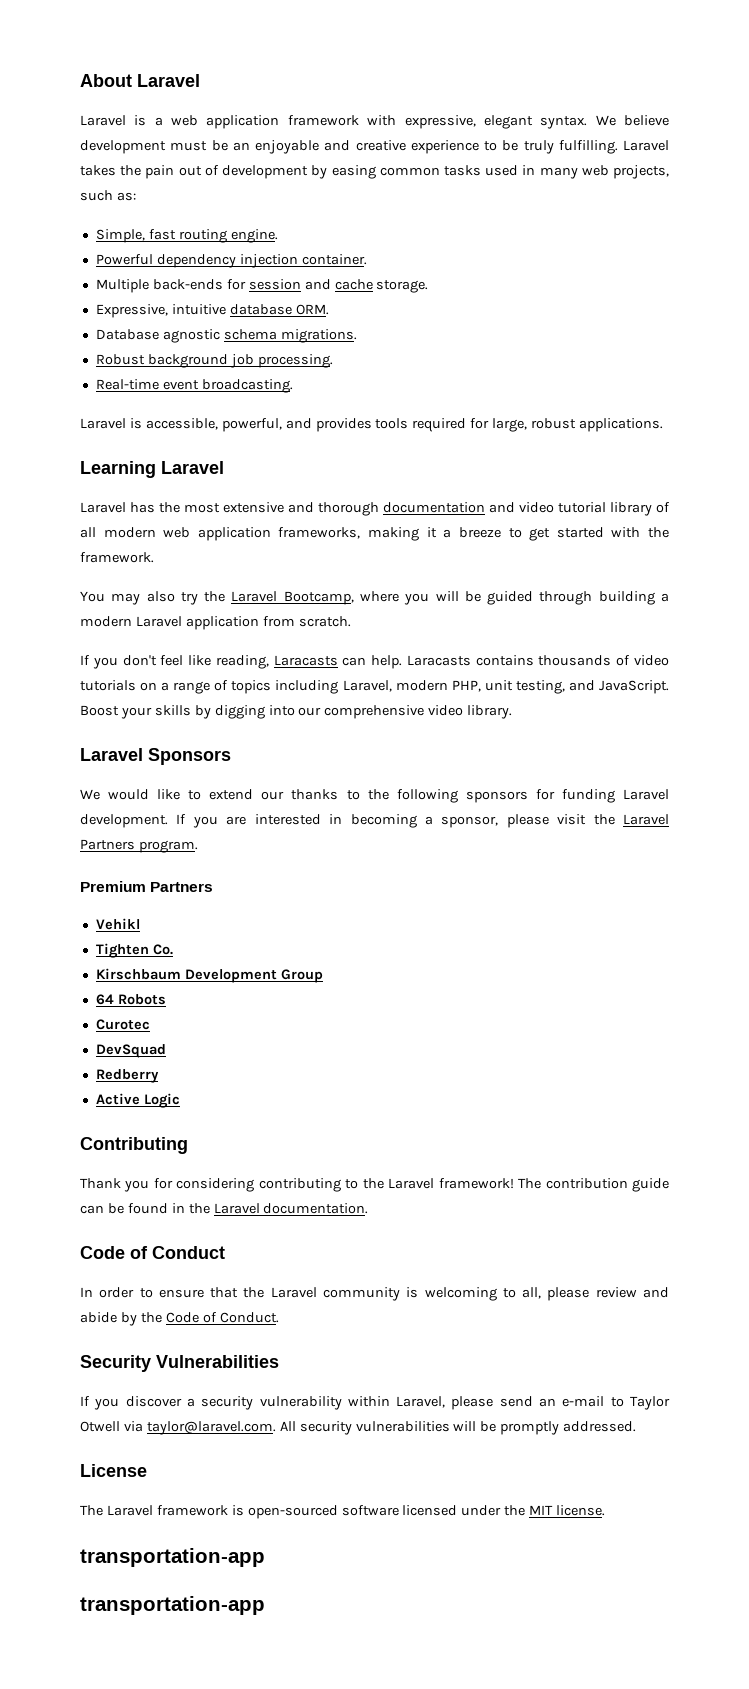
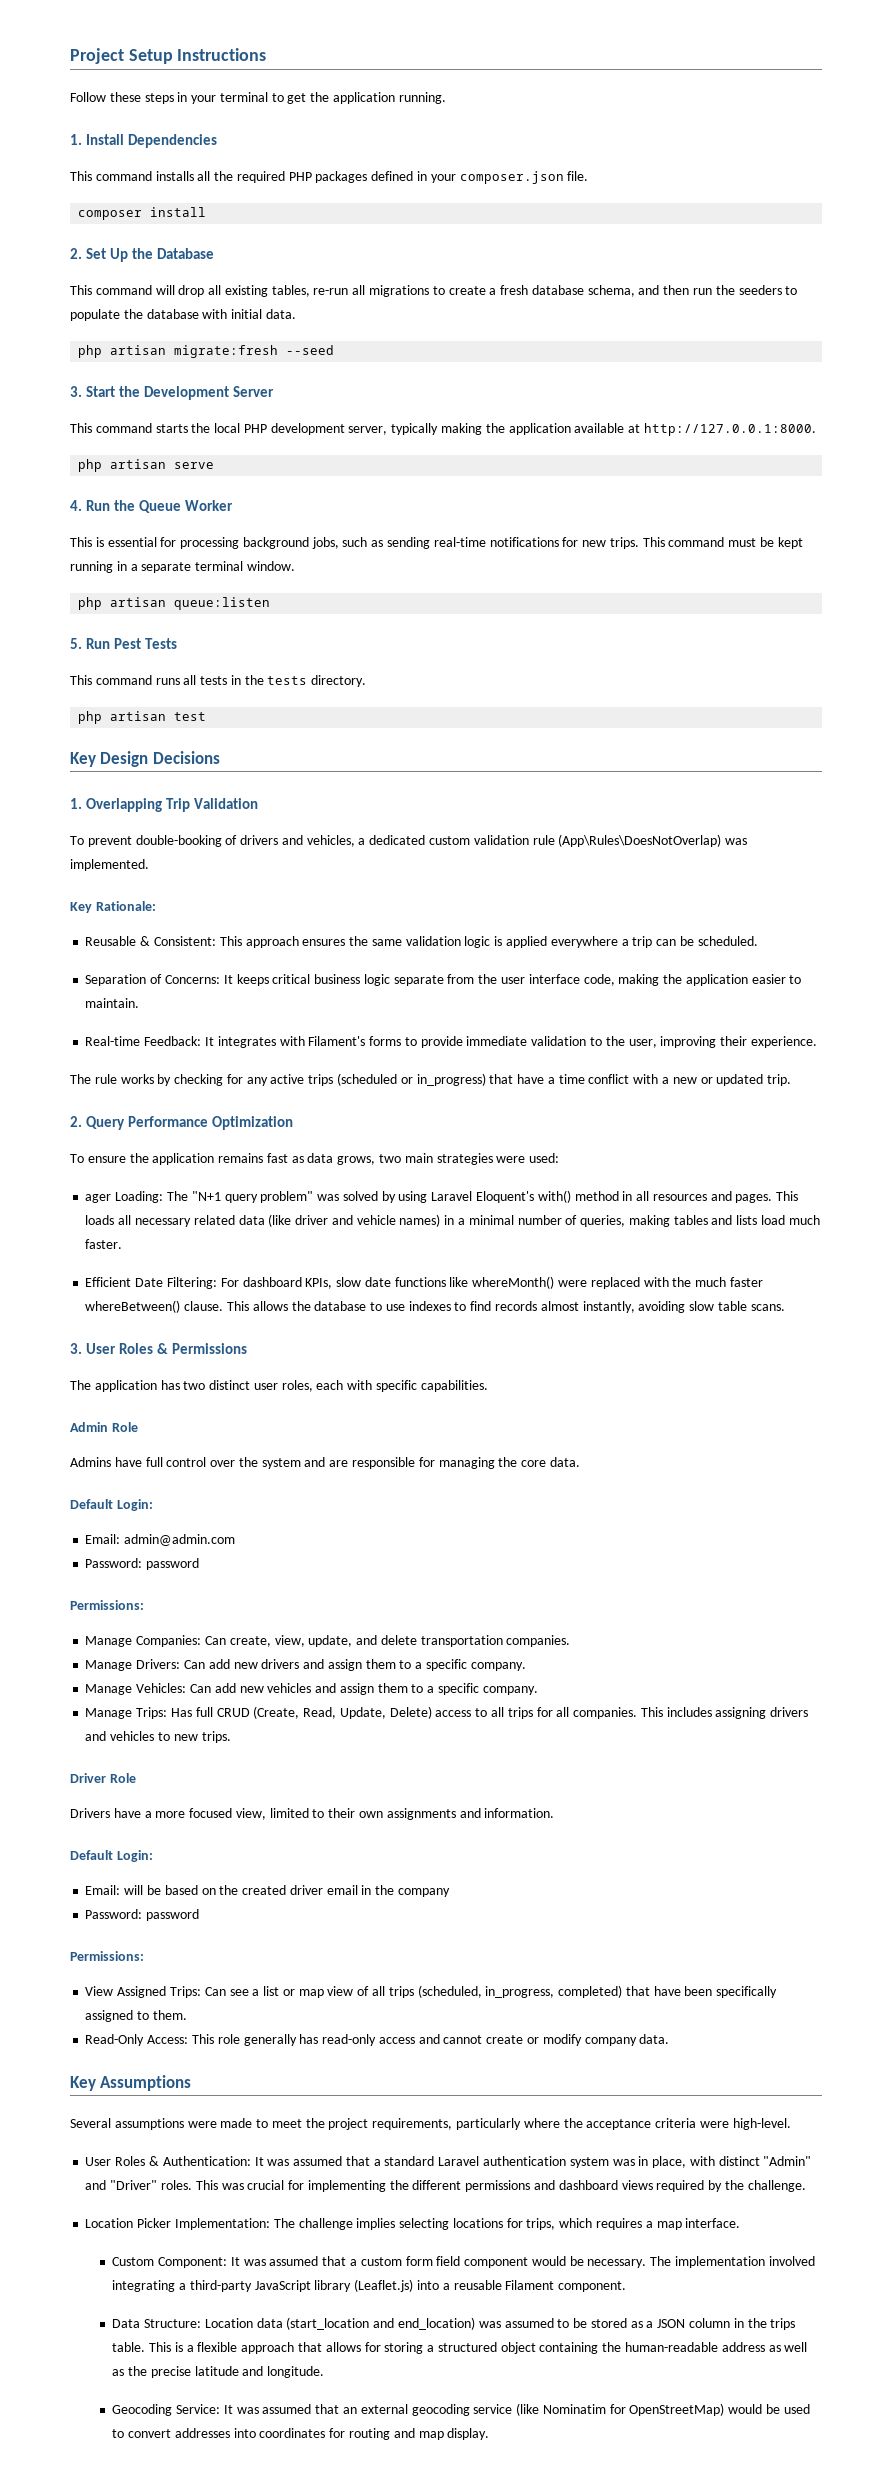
- About Laravel
- Laravel is a web application framework with expressive, elegant syntax. We believe development must be an enjoyable and creative experience to be truly fulfilling. Laravel takes the pain out of development by easing common tasks used in many web projects, such as:
- Simple, fast routing engine.
- Powerful dependency injection container.
- Multiple back-ends for session and cache storage.
- Expressive, intuitive database ORM.
- Database agnostic schema migrations.
- Robust background job processing.
- Real-time event broadcasting.
- Laravel is accessible, powerful, and provides tools required for large, robust applications.
- Learning Laravel
- Laravel has the most extensive and thorough documentation and video tutorial library of all modern web application frameworks, making it a breeze to get started with the framework.
- You may also try the Laravel Bootcamp, where you will be guided through building a modern Laravel application from scratch.
- If you don't feel like reading, Laracasts can help. Laracasts contains thousands of video tutorials on a range of topics including Laravel, modern PHP, unit testing, and JavaScript. Boost your skills by digging into our comprehensive video library.
- Laravel Sponsors
- We would like to extend our thanks to the following sponsors for funding Laravel development. If you are interested in becoming a sponsor, please visit the Laravel Partners program.
- Premium Partners
- Vehikl
- Tighten Co.
- Kirschbaum Development Group
- 64 Robots
- Curotec
- DevSquad
- Redberry
- Active Logic
- Contributing
- Thank you for considering contributing to the Laravel framework! The contribution guide can be found in the Laravel documentation.
- Code of Conduct
- In order to ensure that the Laravel community is welcoming to all, please review and abide by the Code of Conduct.
- Security Vulnerabilities
- If you discover a security vulnerability within Laravel, please send an e-mail to Taylor Otwell via taylor@laravel.com. All security vulnerabilities will be promptly addressed.
- License
- The Laravel framework is open-sourced software licensed under the MIT license.
- transportation-app
- transportation-app
+ Project Setup Instructions
+ Follow these steps in your terminal to get the application running.
+ 1. Install Dependencies
+ This command installs all the required PHP packages defined in your composer.json file.
+ composer install
+ 2. Set Up the Database
+ This command will drop all existing tables, re-run all migrations to create a fresh database schema, and then run the seeders to populate the database with initial data.
+ php artisan migrate:fresh --seed
+ 3. Start the Development Server
+ This command starts the local PHP development server, typically making the application available at http://127.0.0.1:8000.
+ php artisan serve
+ 4. Run the Queue Worker
+ This is essential for processing background jobs, such as sending real-time notifications for new trips. This command must be kept running in a separate terminal window.
+ php artisan queue:listen
+ 5. Run Pest Tests
+ This command runs all tests in the tests directory.
+ php artisan test
+ Key Design Decisions
+ 1. Overlapping Trip Validation
+ To prevent double-booking of drivers and vehicles, a dedicated custom validation rule (App\Rules\DoesNotOverlap) was implemented.
+ Key Rationale:
+ Reusable & Consistent: This approach ensures the same validation logic is applied everywhere a trip can be scheduled.
+ Separation of Concerns: It keeps critical business logic separate from the user interface code, making the application easier to maintain.
+ Real-time Feedback: It integrates with Filament's forms to provide immediate validation to the user, improving their experience.
+ The rule works by checking for any active trips (scheduled or in_progress) that have a time conflict with a new or updated trip.
+ 2. Query Performance Optimization
+ To ensure the application remains fast as data grows, two main strategies were used:
+ ager Loading: The "N+1 query problem" was solved by using Laravel Eloquent's with() method in all resources and pages. This loads all necessary related data (like driver and vehicle names) in a minimal number of queries, making tables and lists load much faster.
+ Efficient Date Filtering: For dashboard KPIs, slow date functions like whereMonth() were replaced with the much faster whereBetween() clause. This allows the database to use indexes to find records almost instantly, avoiding slow table scans.
+ 3. User Roles & Permissions
+ The application has two distinct user roles, each with specific capabilities.
+ Admin Role
+ Admins have full control over the system and are responsible for managing the core data.
+ Default Login:
+ Email: admin@admin.com
+ Password: password
+ Permissions:
+ Manage Companies: Can create, view, update, and delete transportation companies.
+ Manage Drivers: Can add new drivers and assign them to a specific company.
+ Manage Vehicles: Can add new vehicles and assign them to a specific company.
+ Manage Trips: Has full CRUD (Create, Read, Update, Delete) access to all trips for all companies. This includes assigning drivers and vehicles to new trips.
+ Driver Role
+ Drivers have a more focused view, limited to their own assignments and information.
+ Default Login:
+ Email: will be based on the created driver email in the company
+ Password: password
+ Permissions:
+ View Assigned Trips: Can see a list or map view of all trips (scheduled, in_progress, completed) that have been specifically assigned to them.
+ Read-Only Access: This role generally has read-only access and cannot create or modify company data.
+ Key Assumptions
+ Several assumptions were made to meet the project requirements, particularly where the acceptance criteria were high-level.
+ User Roles & Authentication: It was assumed that a standard Laravel authentication system was in place, with distinct "Admin" and "Driver" roles. This was crucial for implementing the different permissions and dashboard views required by the challenge.
+ Location Picker Implementation: The challenge implies selecting locations for trips, which requires a map interface.
+ Custom Component: It was assumed that a custom form field component would be necessary. The implementation involved integrating a third-party JavaScript library (Leaflet.js) into a reusable Filament component.
+ Data Structure: Location data (start_location and end_location) was assumed to be stored as a JSON column in the trips table. This is a flexible approach that allows for storing a structured object containing the human-readable address as well as the precise latitude and longitude.
+ Geocoding Service: It was assumed that an external geocoding service (like Nominatim for OpenStreetMap) would be used to convert addresses into coordinates for routing and map display.

